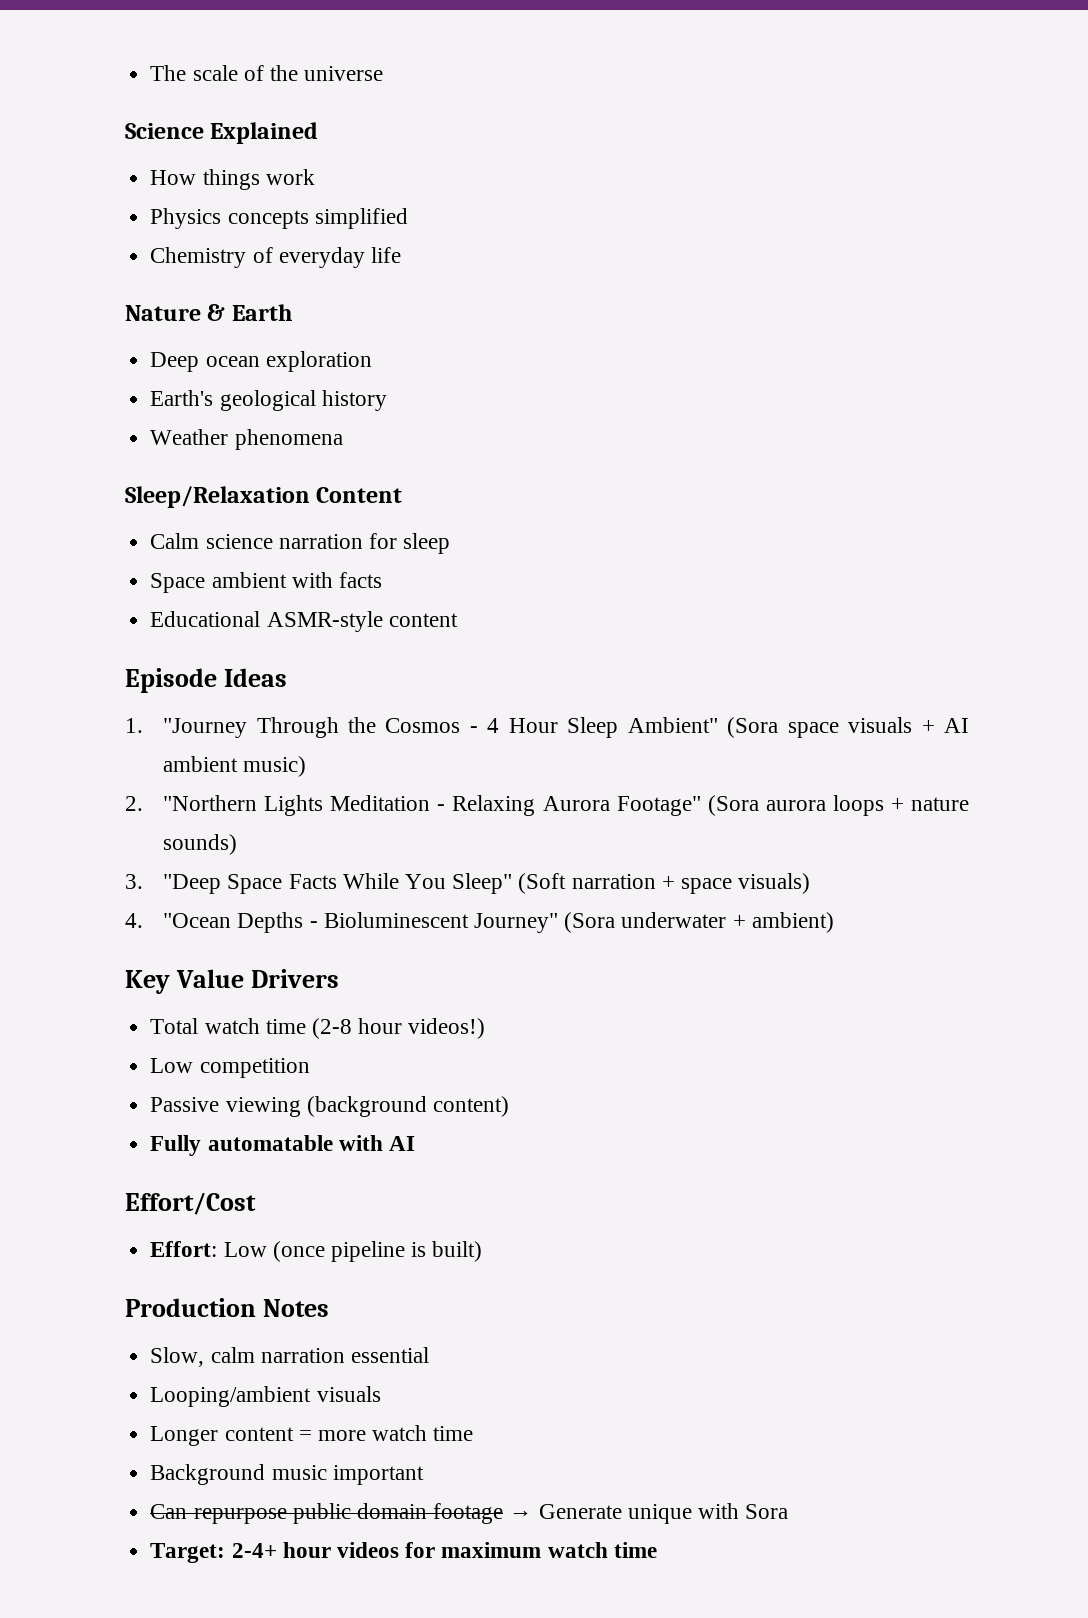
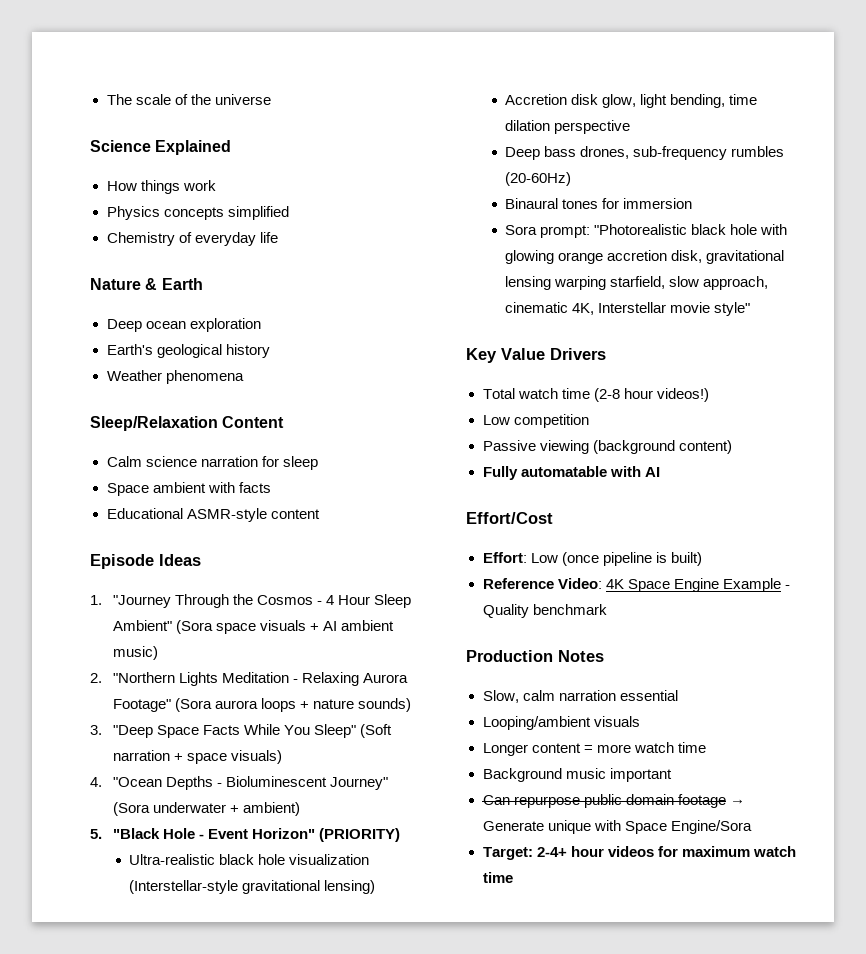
+ 5. "Black Hole - Event Horizon" (PRIORITY)
+ Ultra-realistic black hole visualization (Interstellar-style gravitational lensing)
+ Accretion disk glow, light bending, time dilation perspective
+ Deep bass drones, sub-frequency rumbles (20-60Hz)
+ Binaural tones for immersion
+ Sora prompt: "Photorealistic black hole with glowing orange accretion disk, gravitational lensing warping starfield, slow approach, cinematic 4K, Interstellar movie style"
+ Reference Video: 4K Space Engine Example - Quality benchmark
- Can repurpose public domain footage → Generate unique with Sora
+ Can repurpose public domain footage → Generate unique with Space Engine/Sora

